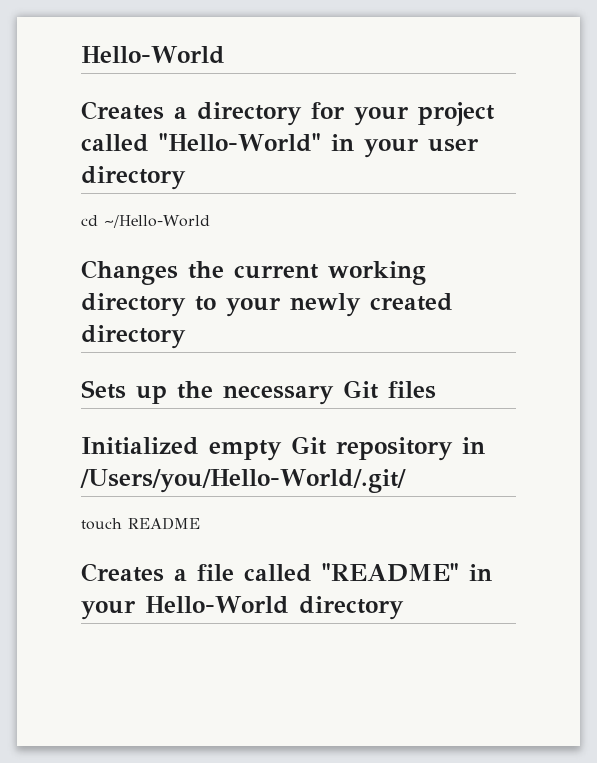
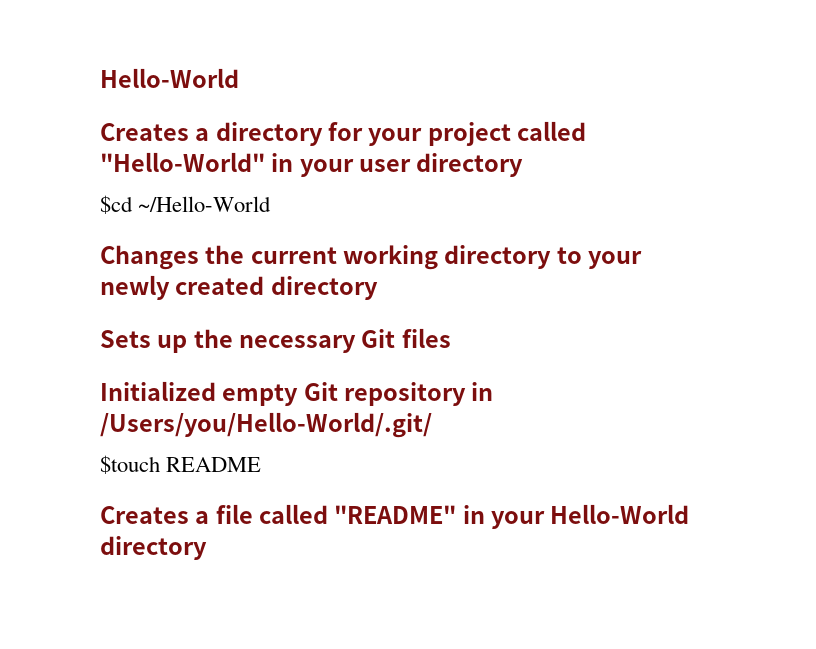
- cd ~/Hello-World
+ $cd ~/Hello-World
- touch README
+ $touch README

